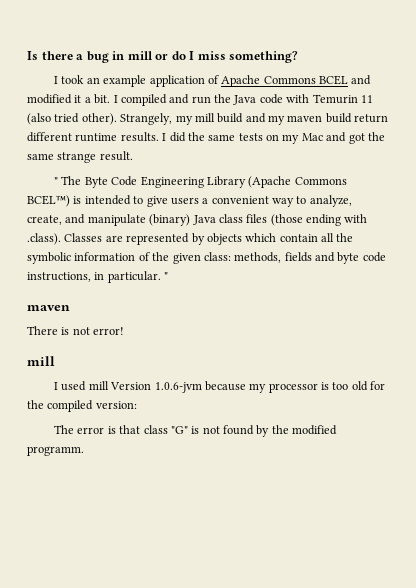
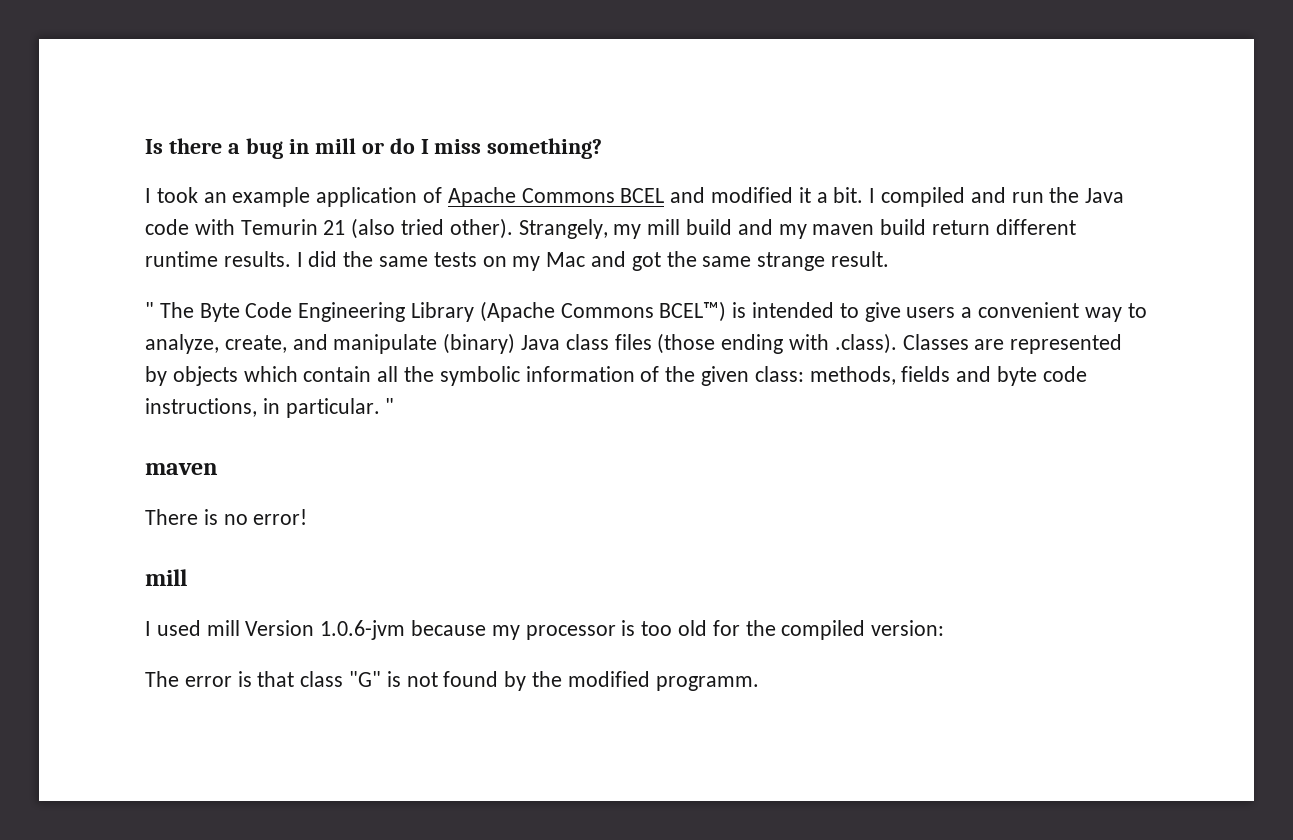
- I compiled and run the Java code with Temurin 11 (also tried other).
+ I compiled and run the Java code with Temurin 21 (also tried other).
- There is not error!
+ There is no error!

